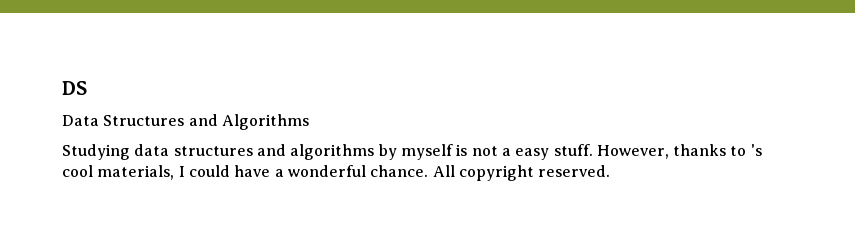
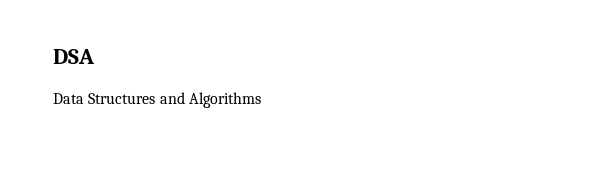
- DS
+ DSA
- Studying data structures and algorithms by myself is not a easy stuff. However, thanks to 's cool materials, I could have a wonderful chance. All copyright reserved.

